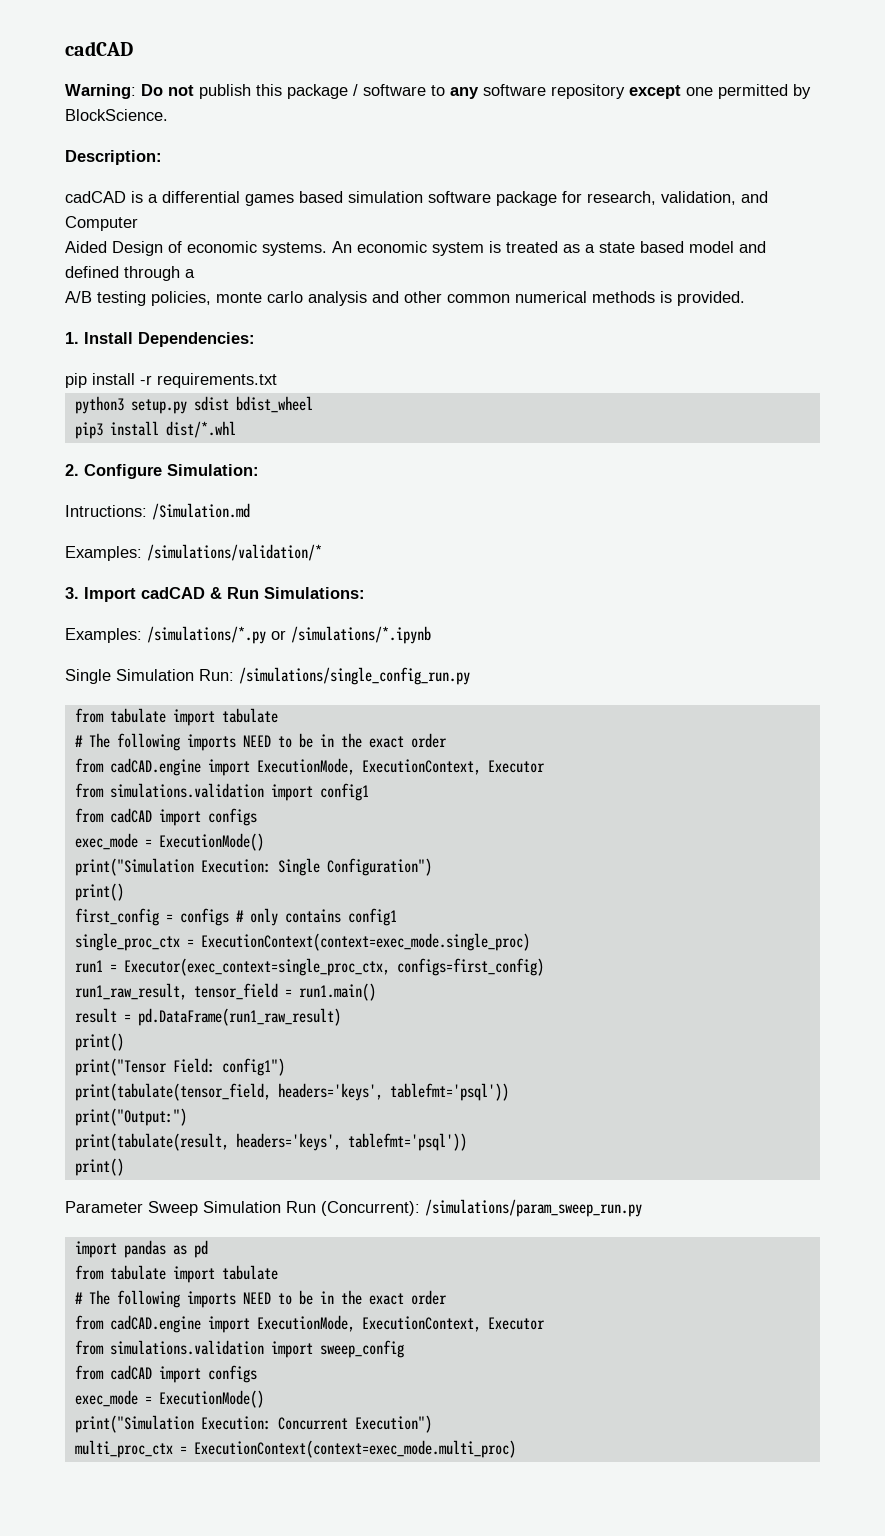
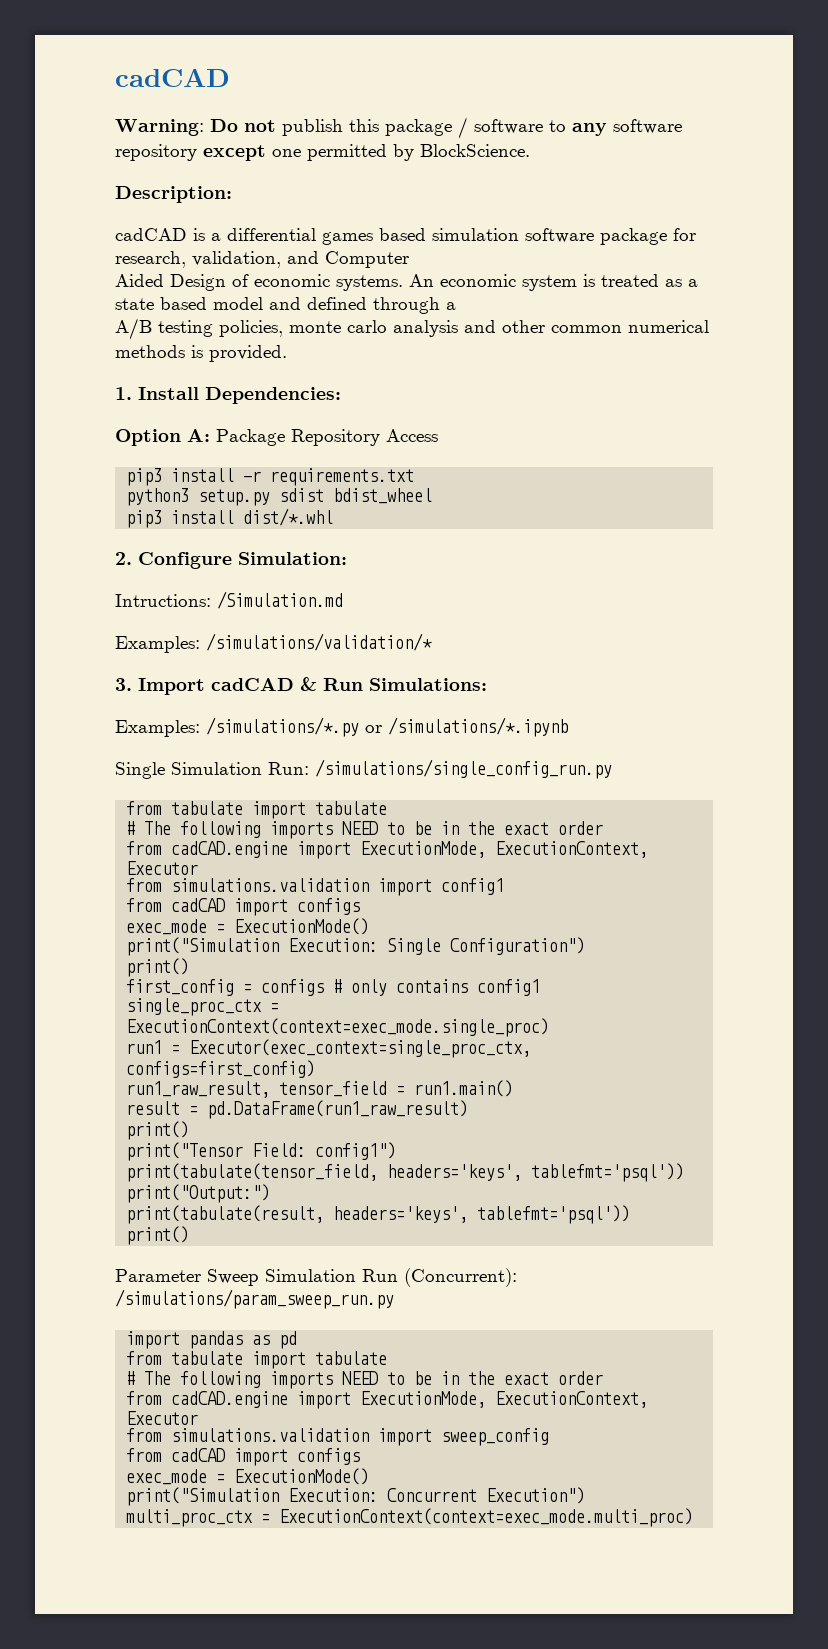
- pip install -r requirements.txt
+ Option A: Package Repository Access
+ pip3 install -r requirements.txt

